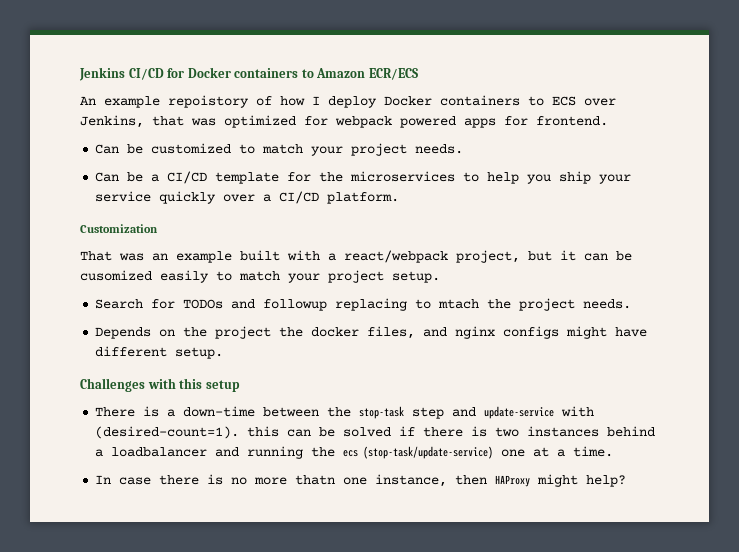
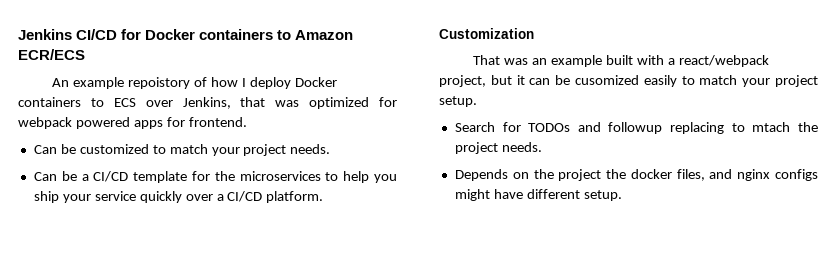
- Challenges with this setup
- There is a down-time between the stop-task step and update-service with (desired-count=1). this can be solved if there is two instances behind a loadbalancer and running the ecs (stop-task/update-service) one at a time.
- In case there is no more thatn one instance, then HAProxy might help?

